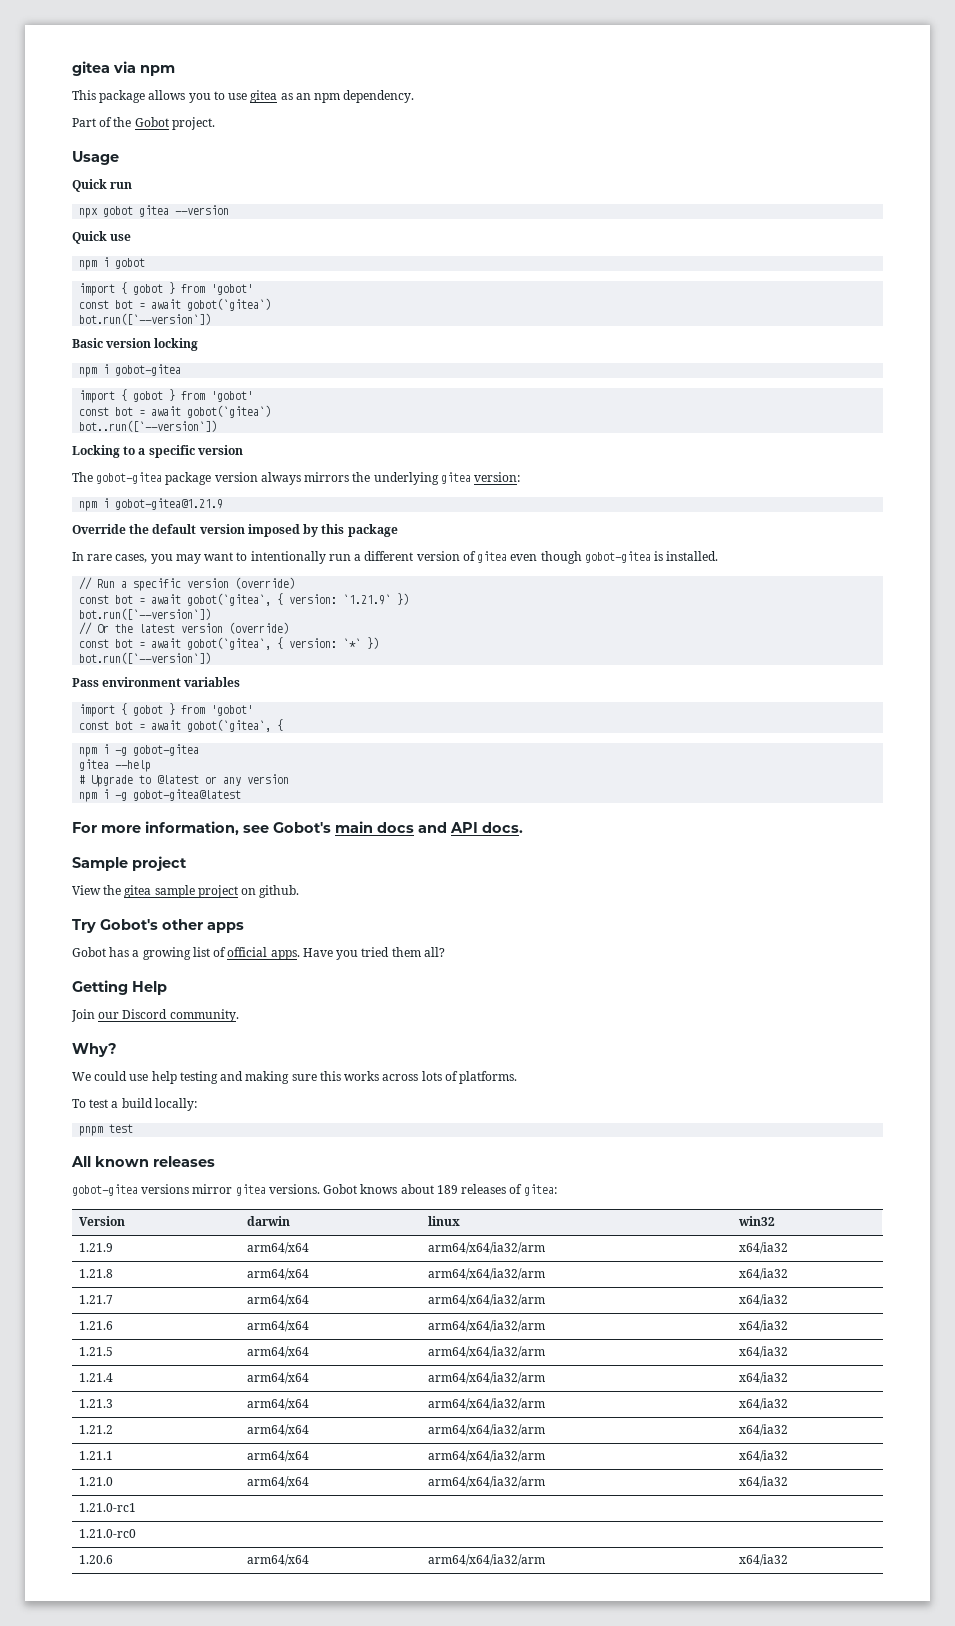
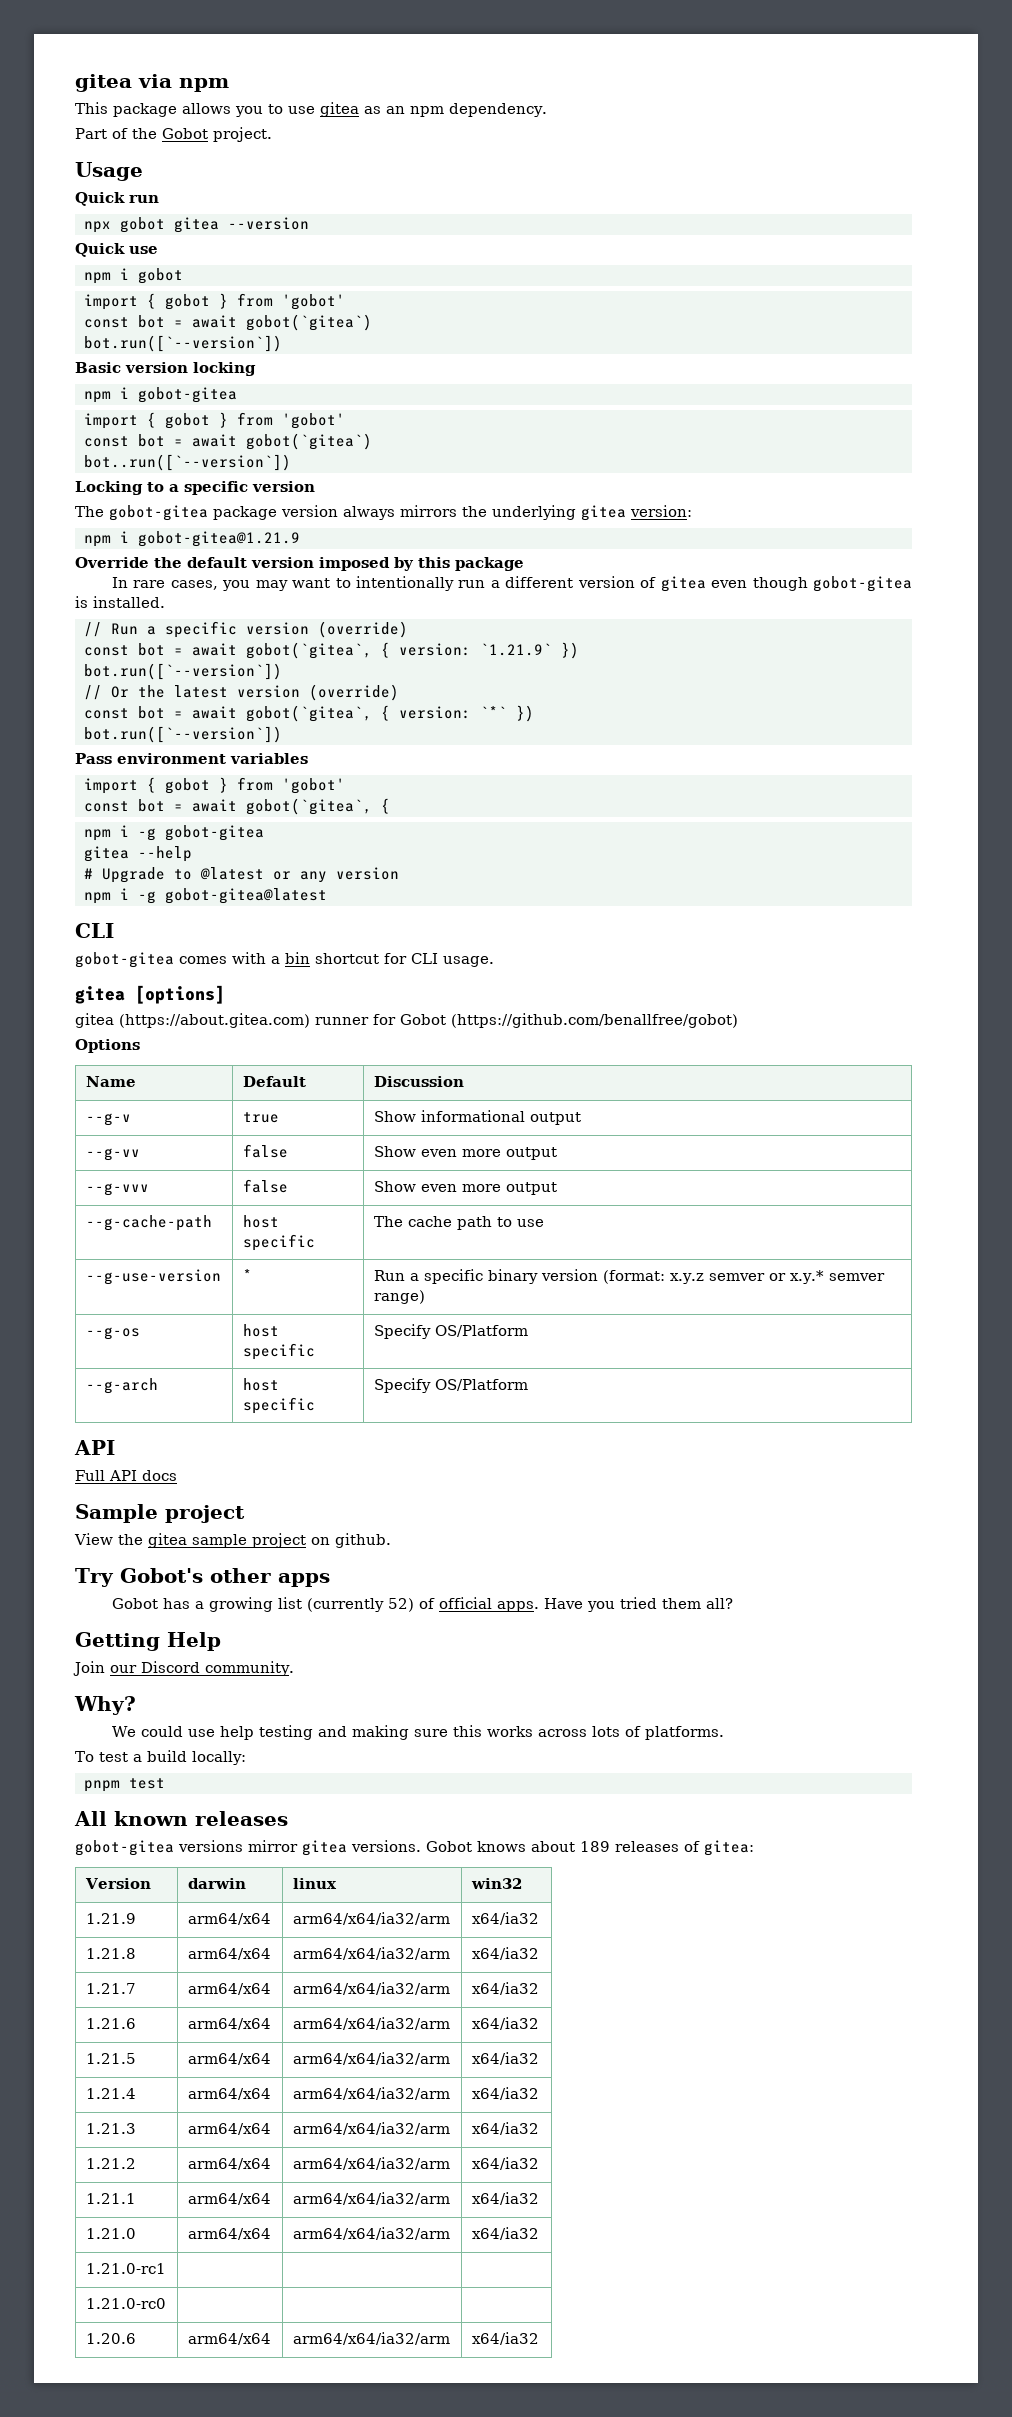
  npm i -g gobot-gitea@latest
- For more information, see Gobot's main docs and API docs.
+ CLI
+ gobot-gitea comes with a bin shortcut for CLI usage.
+ gitea [options]
+ gitea (https://about.gitea.com) runner for Gobot (https://github.com/benallfree/gobot)
+ Options
+ Name | Default | Discussion
+ --g-v | true | Show informational output
+ --g-vv | false | Show even more output
+ --g-vvv | false | Show even more output
+ --g-cache-path | host specific | The cache path to use
+ --g-use-version | * | Run a specific binary version (format: x.y.z semver or x.y.* semver range)
+ --g-os | host specific | Specify OS/Platform
+ --g-arch | host specific | Specify OS/Platform
+ API
+ Full API docs
- Gobot has a growing list of official apps.
+ Gobot has a growing list (currently 52) of official apps.

